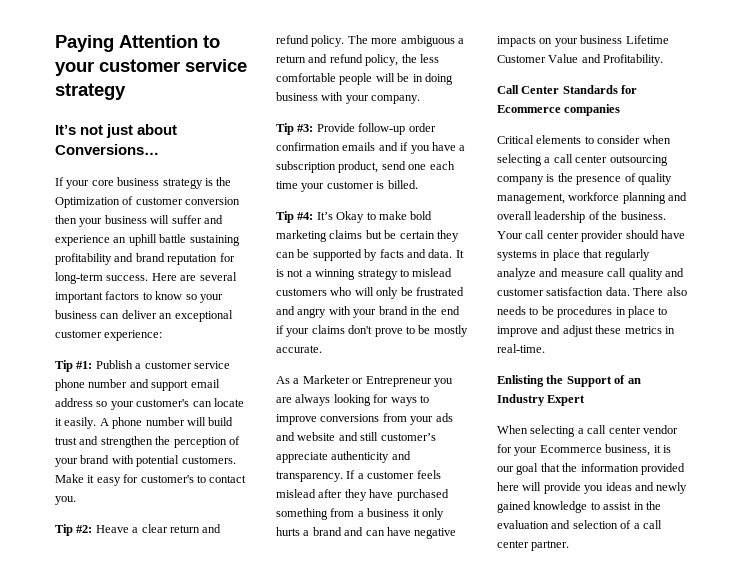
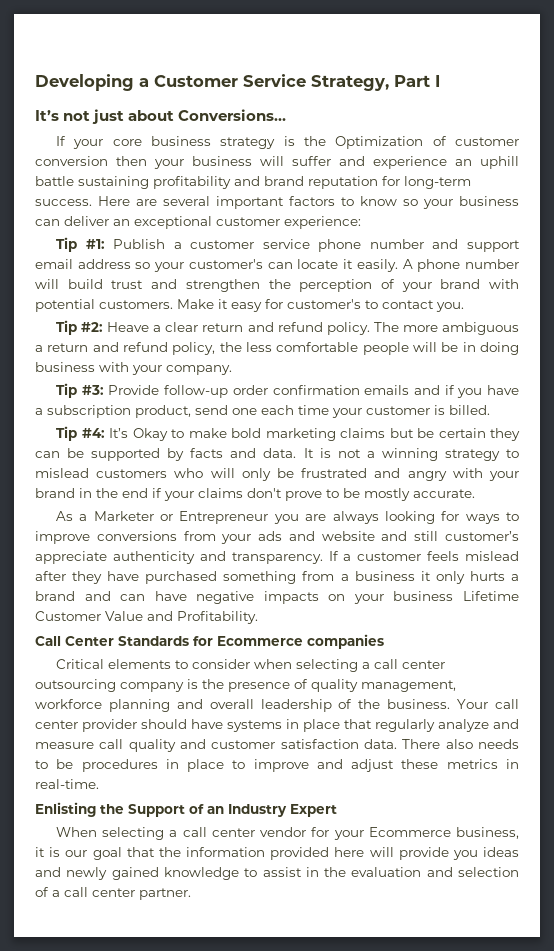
- Paying Attention to your customer service strategy
+ Developing a Customer Service Strategy, Part I

